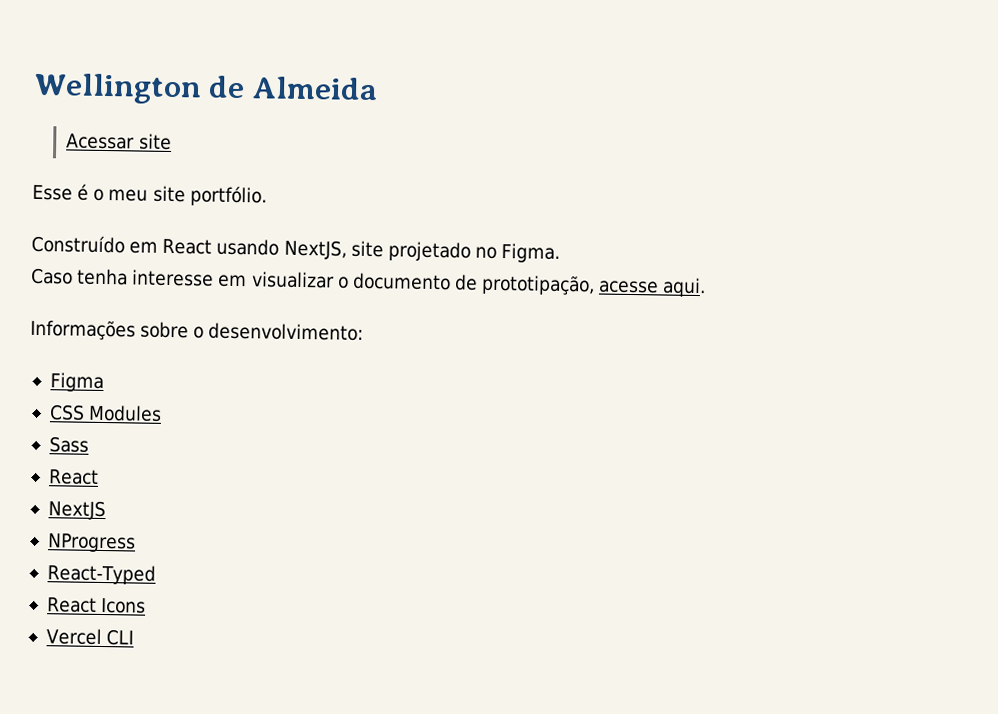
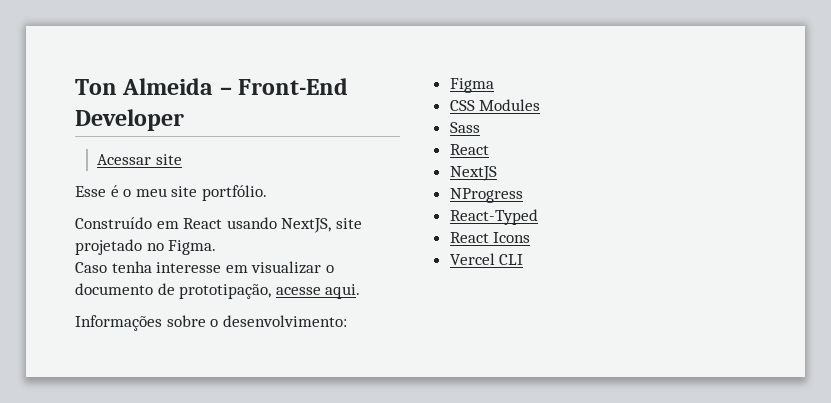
- Wellington de Almeida
+ Ton Almeida – Front-End Developer

